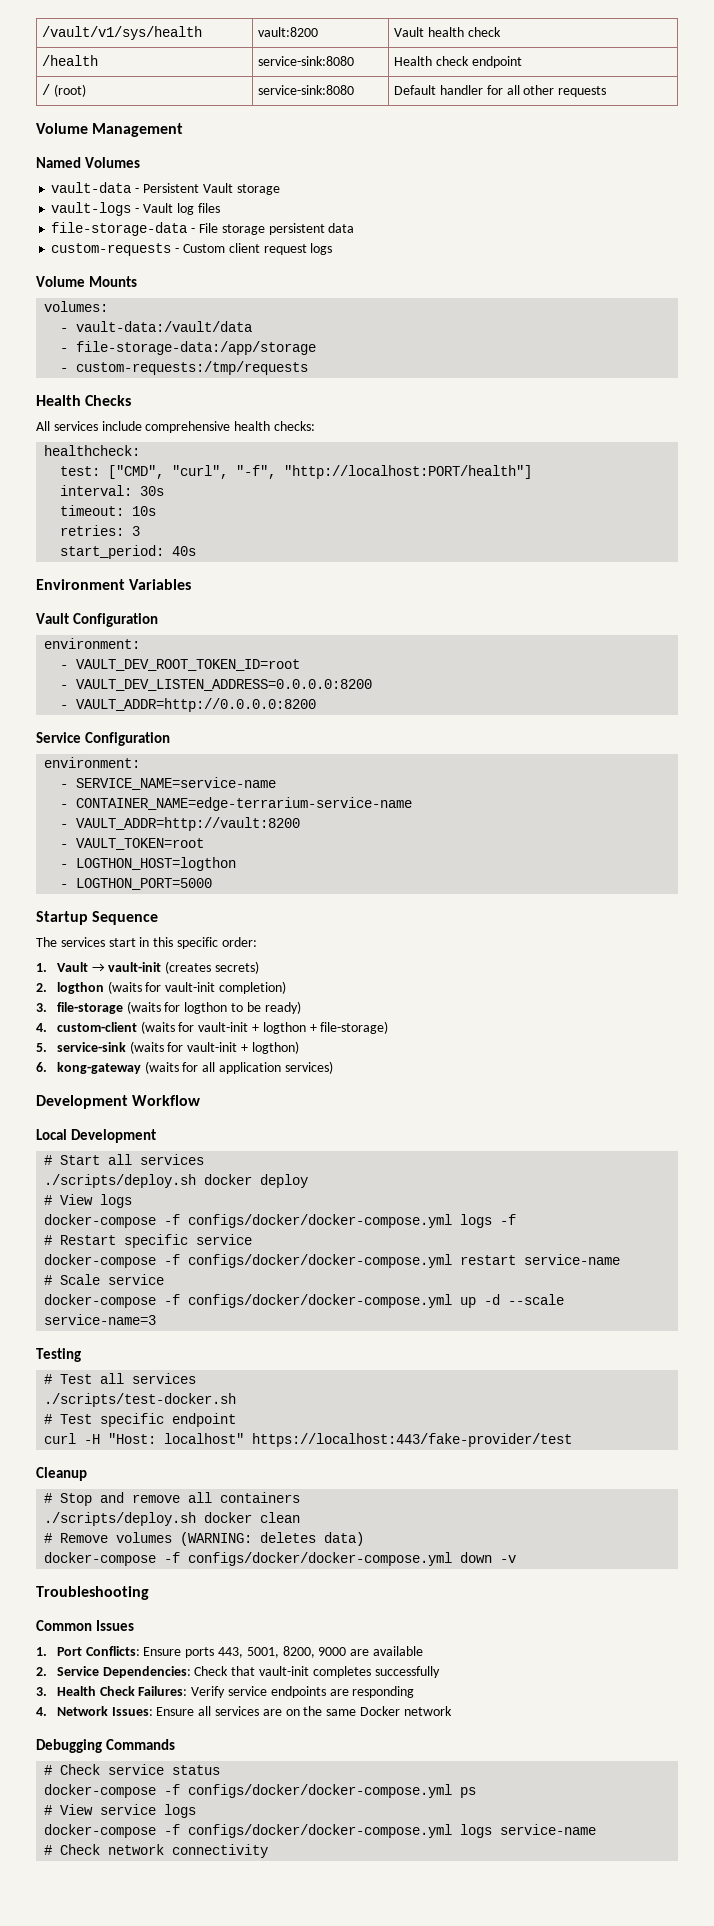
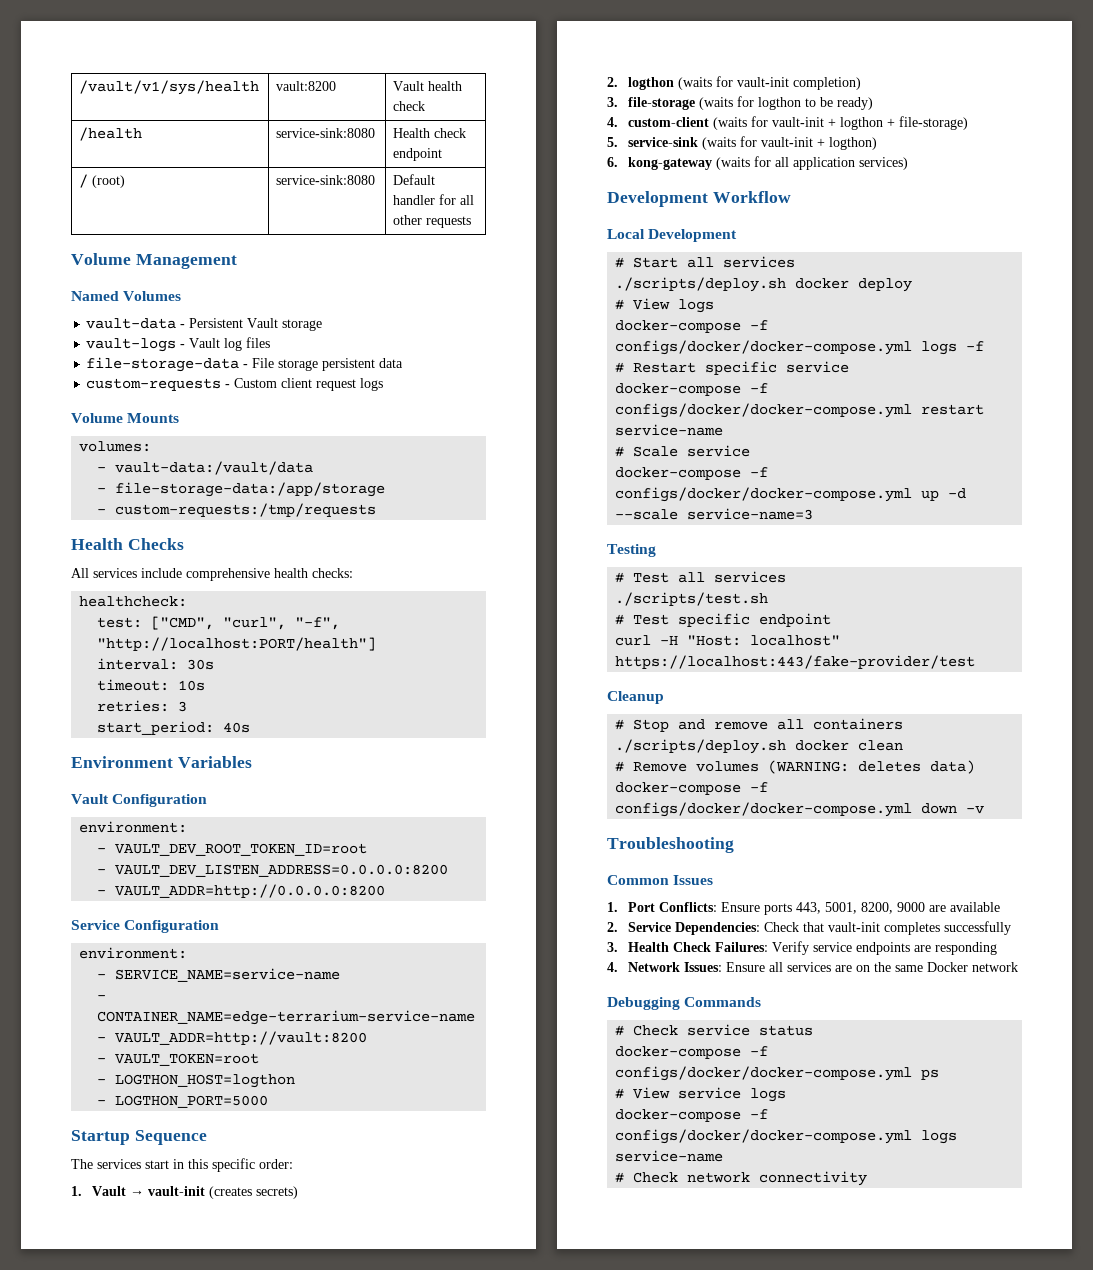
- ./scripts/test-docker.sh
+ ./scripts/test.sh

